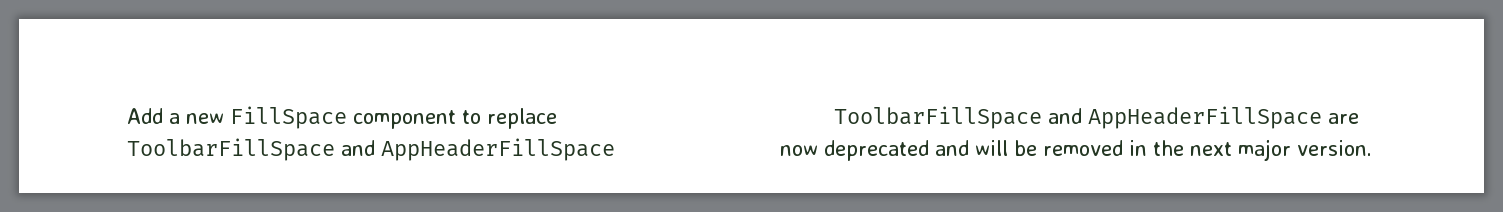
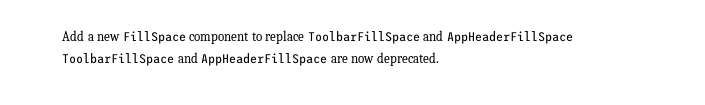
- ToolbarFillSpace and AppHeaderFillSpace are now deprecated and will be removed in the next major version.
+ ToolbarFillSpace and AppHeaderFillSpace are now deprecated.

